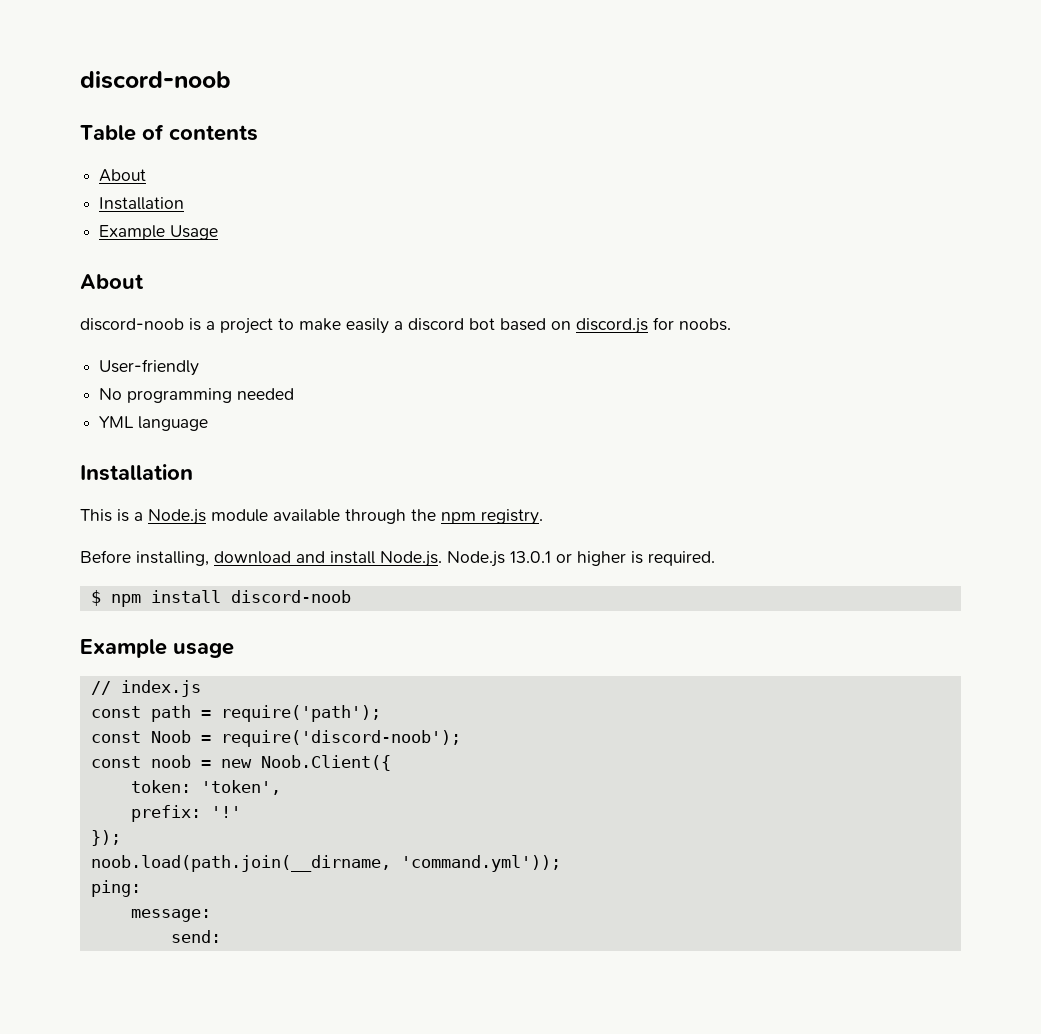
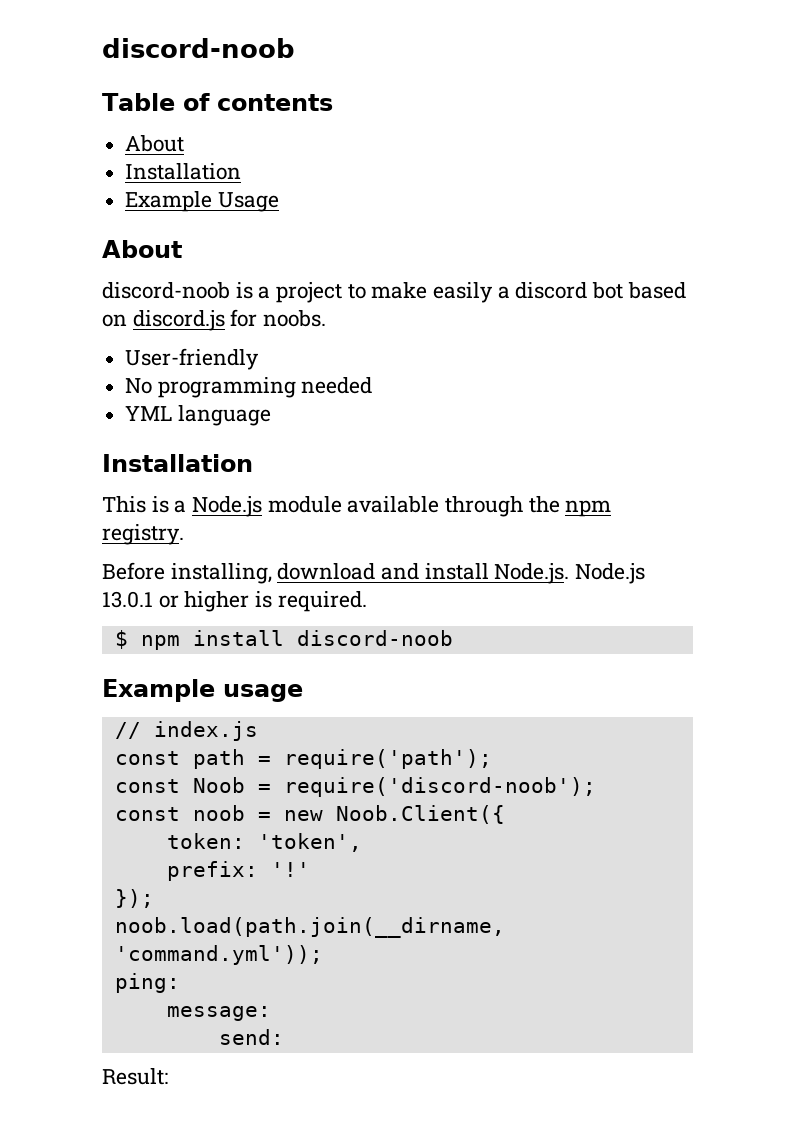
+ Result:

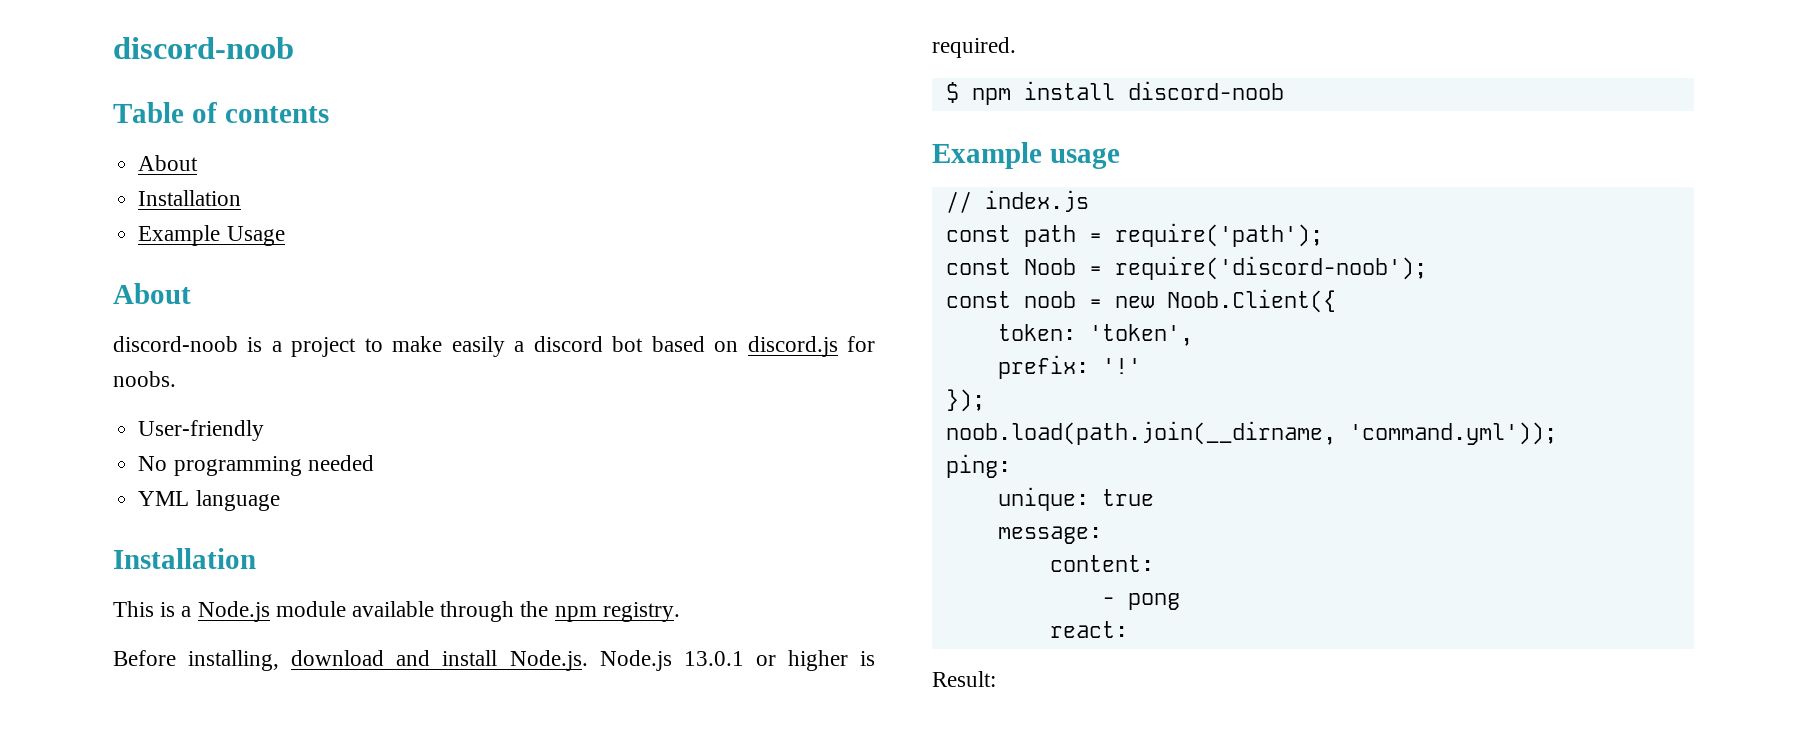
+ unique: true
- send:
+ content:
+ - pong
+ react:

